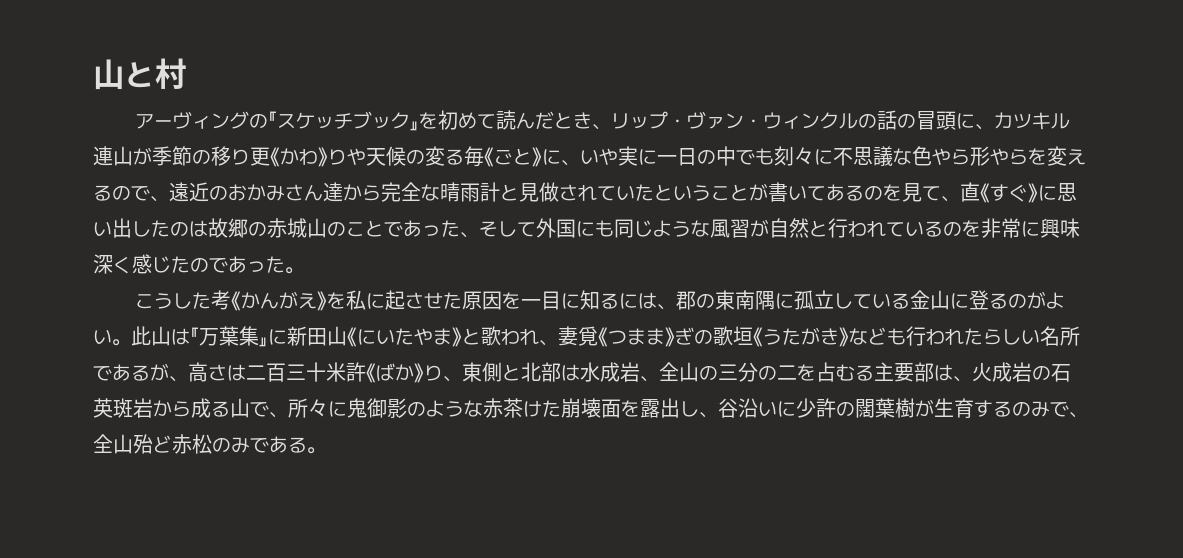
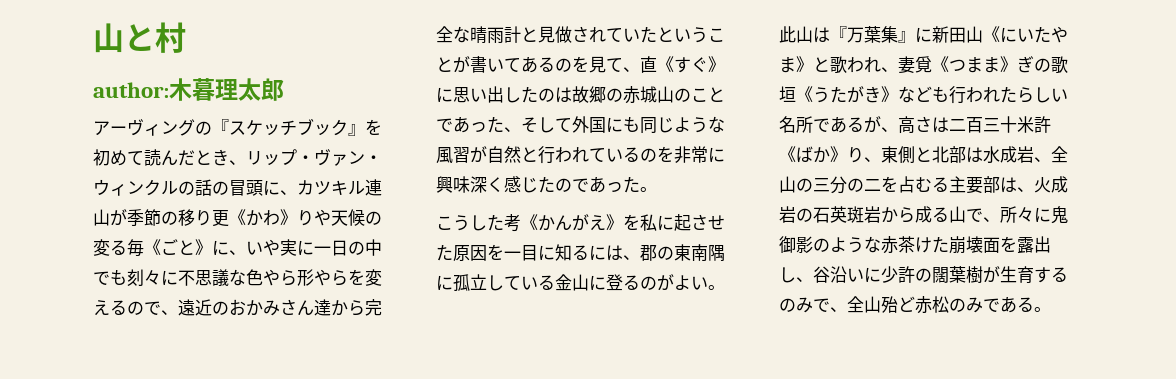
+ author:木暮理太郎

